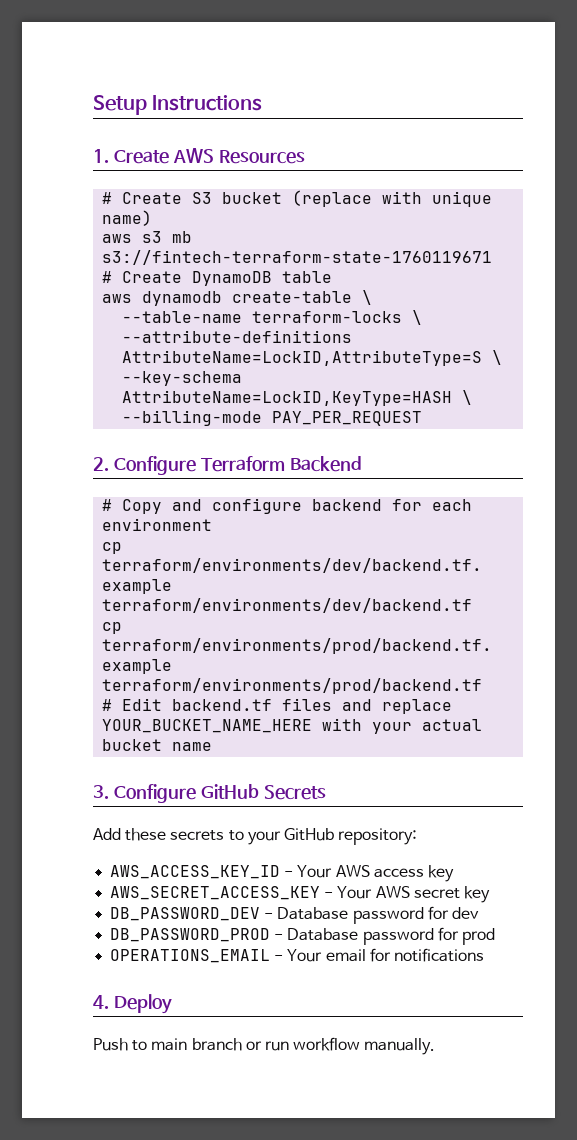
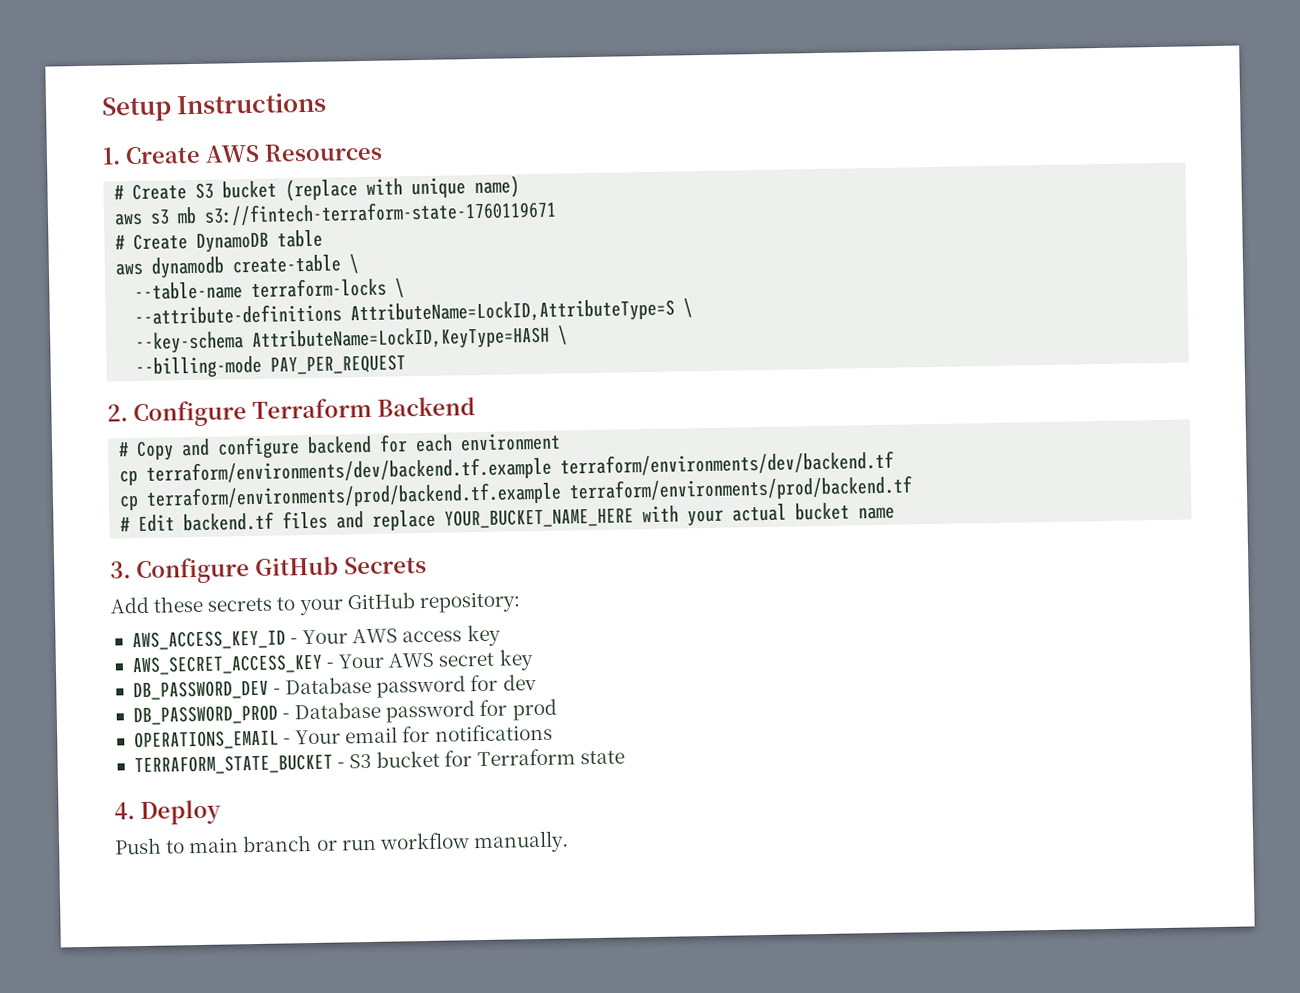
+ TERRAFORM_STATE_BUCKET - S3 bucket for Terraform state

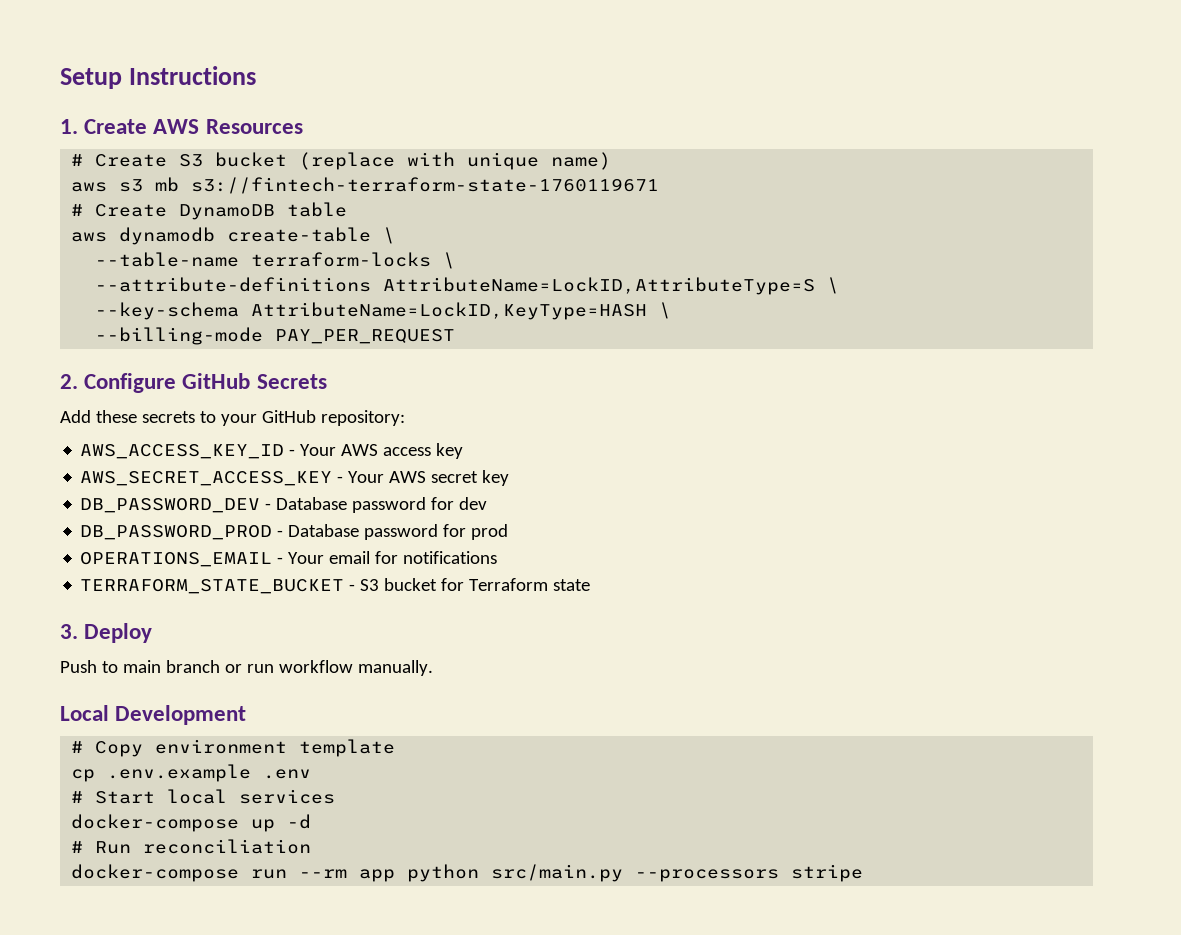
- 2. Configure Terraform Backend
- # Copy and configure backend for each environment
- cp terraform/environments/dev/backend.tf.example terraform/environments/dev/backend.tf
- cp terraform/environments/prod/backend.tf.example terraform/environments/prod/backend.tf
- # Edit backend.tf files and replace YOUR_BUCKET_NAME_HERE with your actual bucket name
- 3. Configure GitHub Secrets
+ 2. Configure GitHub Secrets
- 4. Deploy
+ 3. Deploy
+ Local Development
+ # Copy environment template
+ cp .env.example .env
+ # Start local services
+ docker-compose up -d
+ # Run reconciliation
+ docker-compose run --rm app python src/main.py --processors stripe

